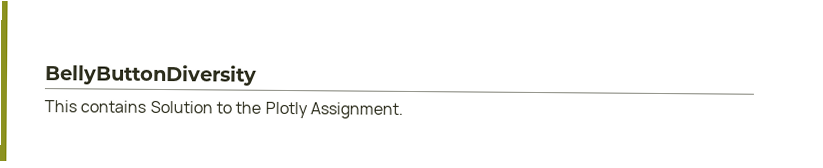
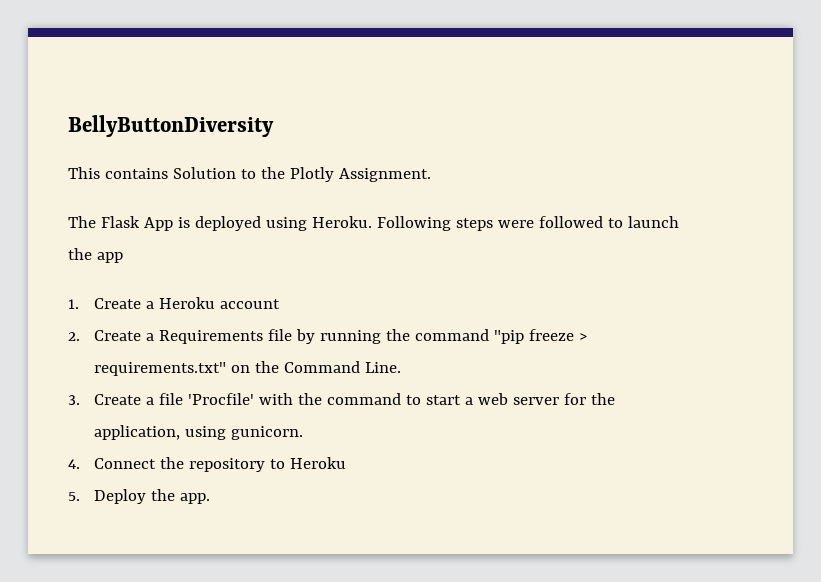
+ The Flask App is deployed using Heroku. Following steps were followed to launch the app
+ 1. Create a Heroku account
+ 2. Create a Requirements file by running the command "pip freeze > requirements.txt" on the Command Line.
+ 3. Create a file 'Procfile' with the command to start a web server for the application, using gunicorn.
+ 4. Connect the repository to Heroku
+ 5. Deploy the app.

